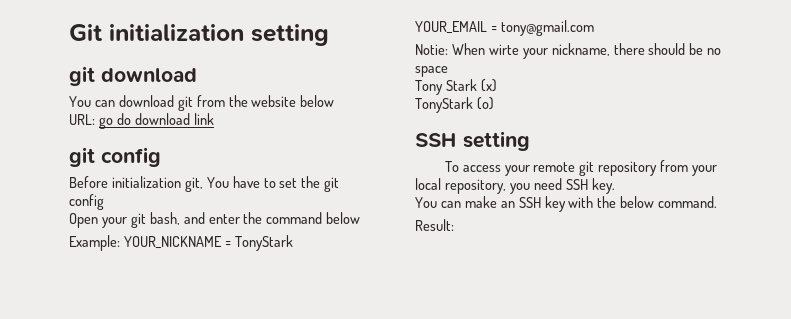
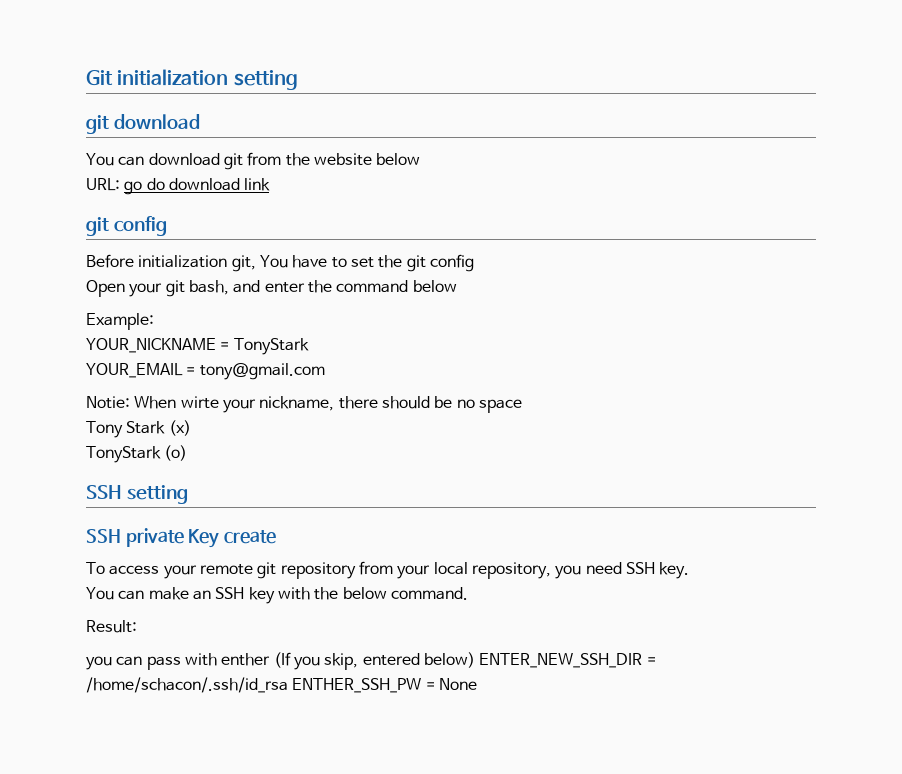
- Example: YOUR_NICKNAME = TonyStark
+ Example:
+ YOUR_NICKNAME = TonyStark
+ SSH private Key create
+ you can pass with enther (If you skip, entered below) ENTER_NEW_SSH_DIR = /home/schacon/.ssh/id_rsa ENTHER_SSH_PW = None

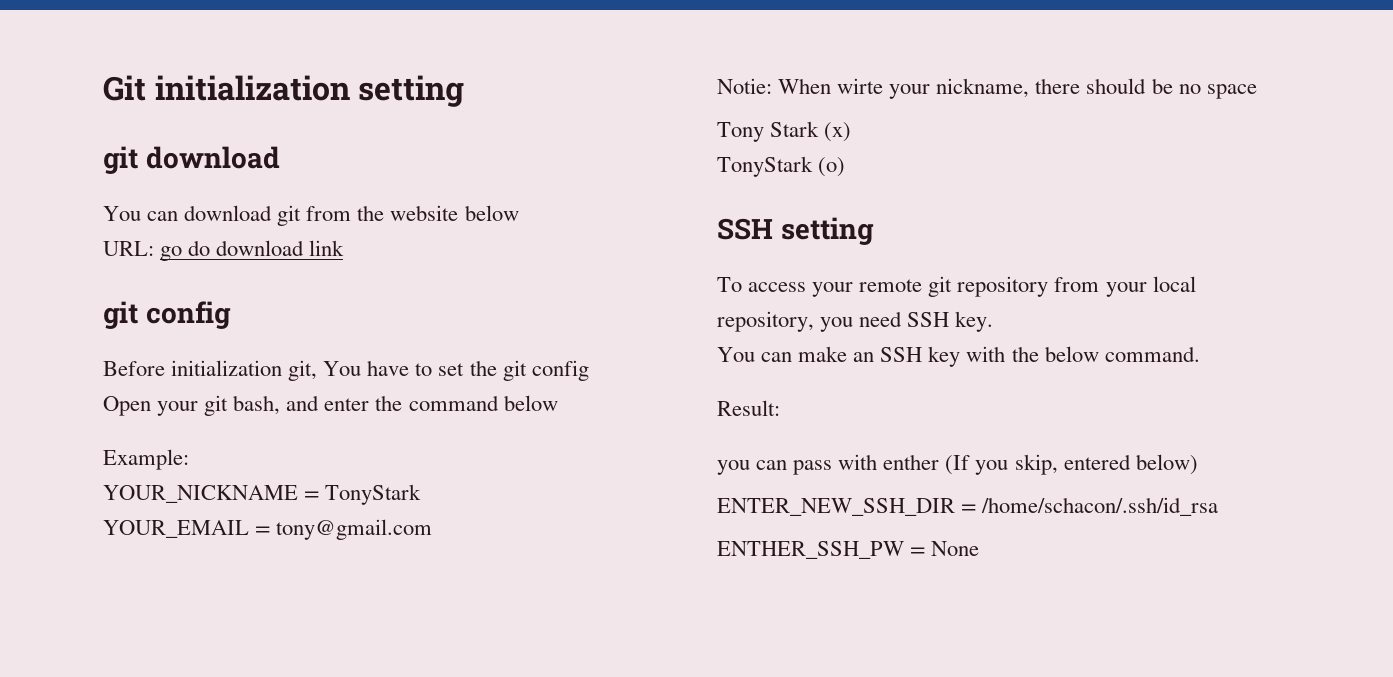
- SSH private Key create
- you can pass with enther (If you skip, entered below) ENTER_NEW_SSH_DIR = /home/schacon/.ssh/id_rsa ENTHER_SSH_PW = None
+ you can pass with enther (If you skip, entered below)
+ ENTER_NEW_SSH_DIR = /home/schacon/.ssh/id_rsa
+ ENTHER_SSH_PW = None

